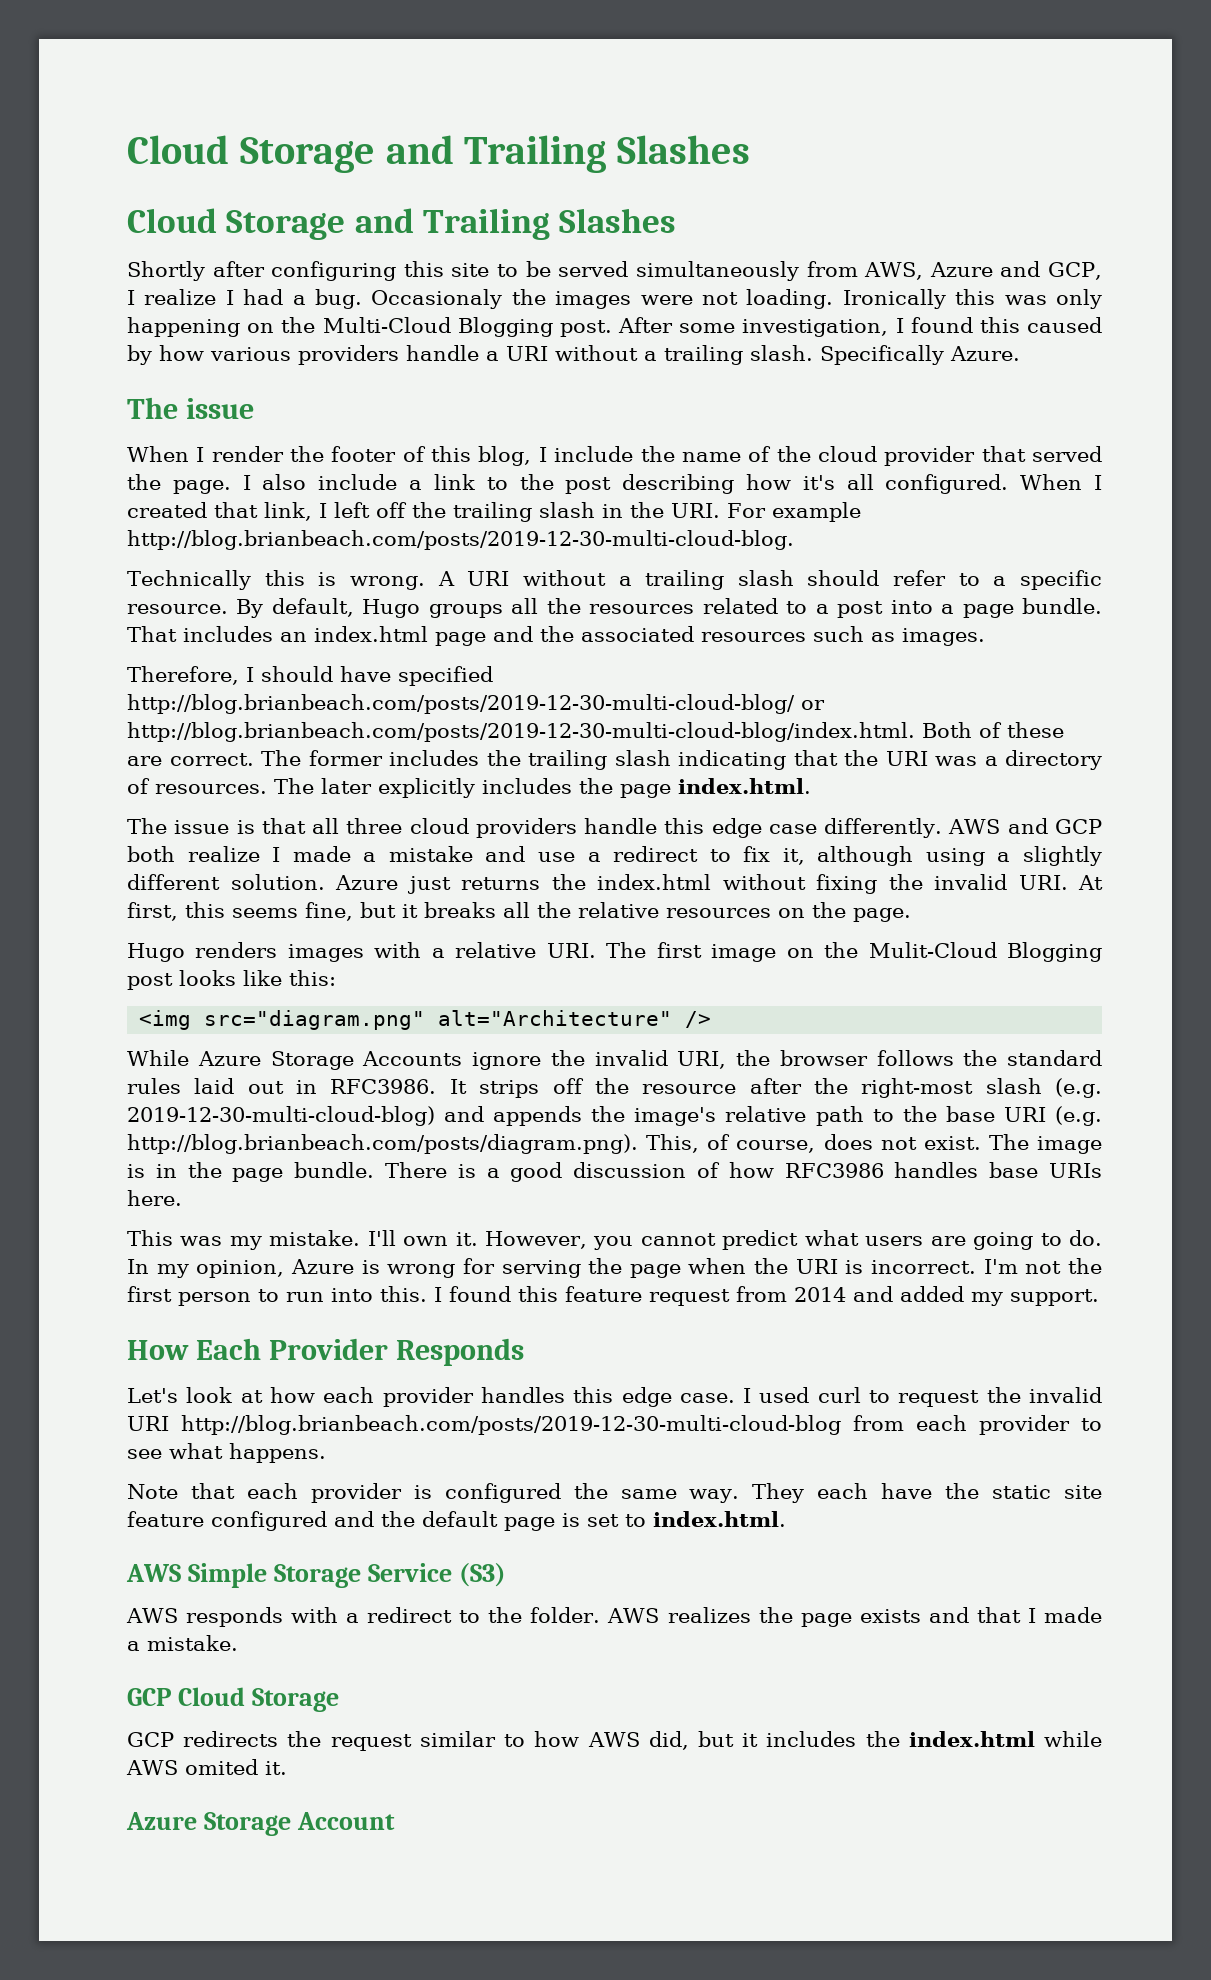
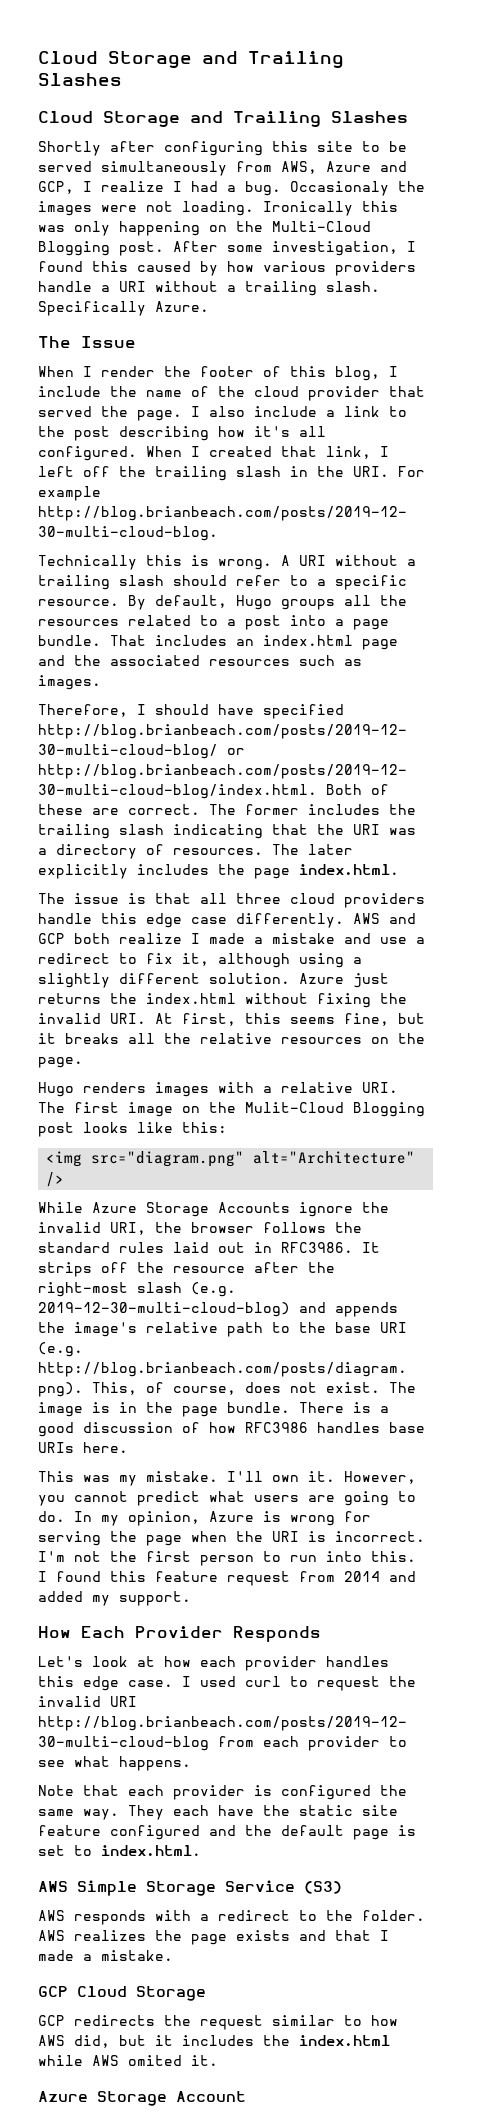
  Specifically Azure.
- The issue
+ The Issue

